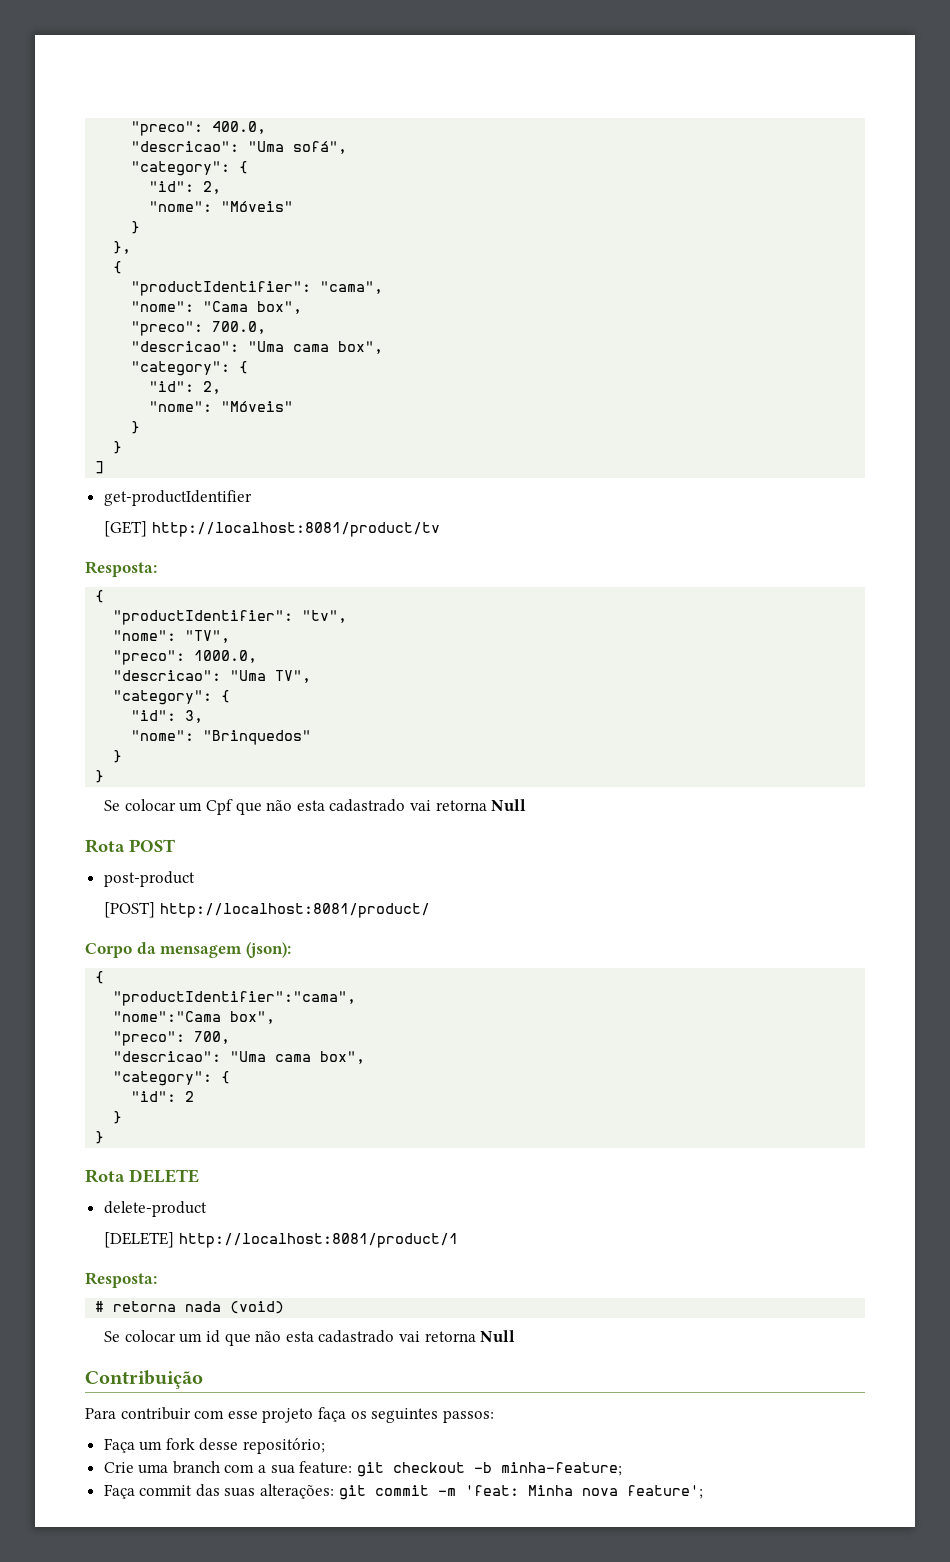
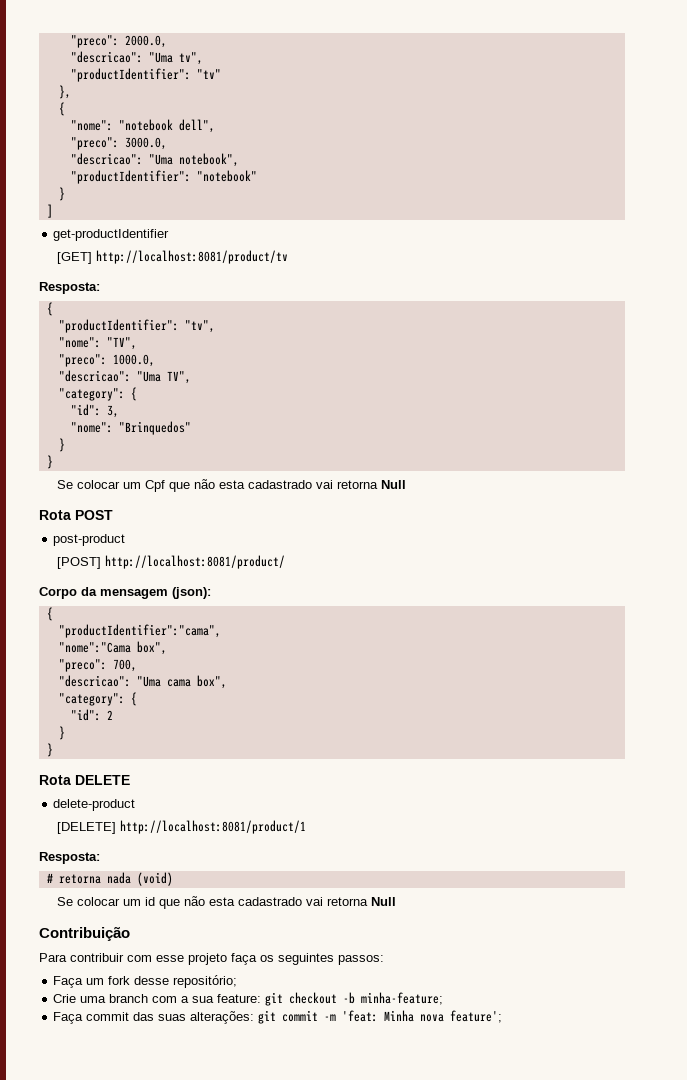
- "preco": 400.0,
- "descricao": "Uma sofá",
- "category": {
- "id": 2,
- "nome": "Móveis"
- }
+ "preco": 2000.0,
+ "descricao": "Uma tv",
+ "productIdentifier": "tv"
- "productIdentifier": "cama",
- "nome": "Cama box",
- "preco": 700.0,
- "descricao": "Uma cama box",
- "category": {
- "id": 2,
- "nome": "Móveis"
- }
+ "nome": "notebook dell",
+ "preco": 3000.0,
+ "descricao": "Uma notebook",
+ "productIdentifier": "notebook"

